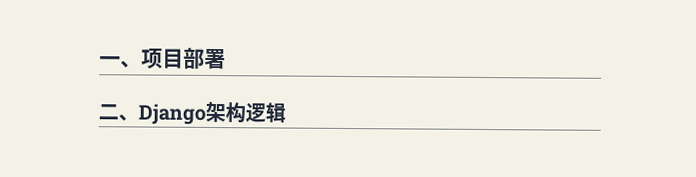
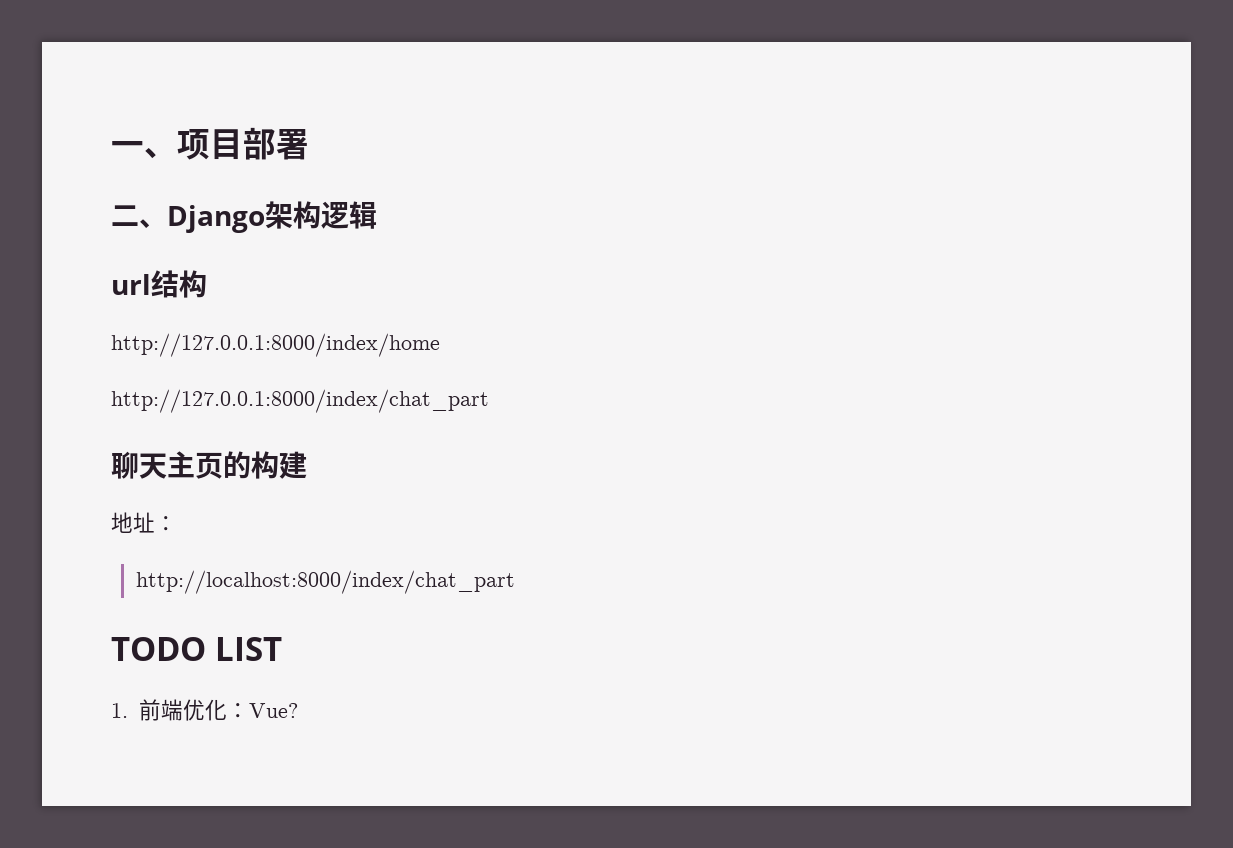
+ url结构
+ http://127.0.0.1:8000/index/home
+ http://127.0.0.1:8000/index/chat_part
+ 聊天主页的构建
+ 地址：
+ http://localhost:8000/index/chat_part
+ TODO LIST
+ 1.前端优化：Vue?

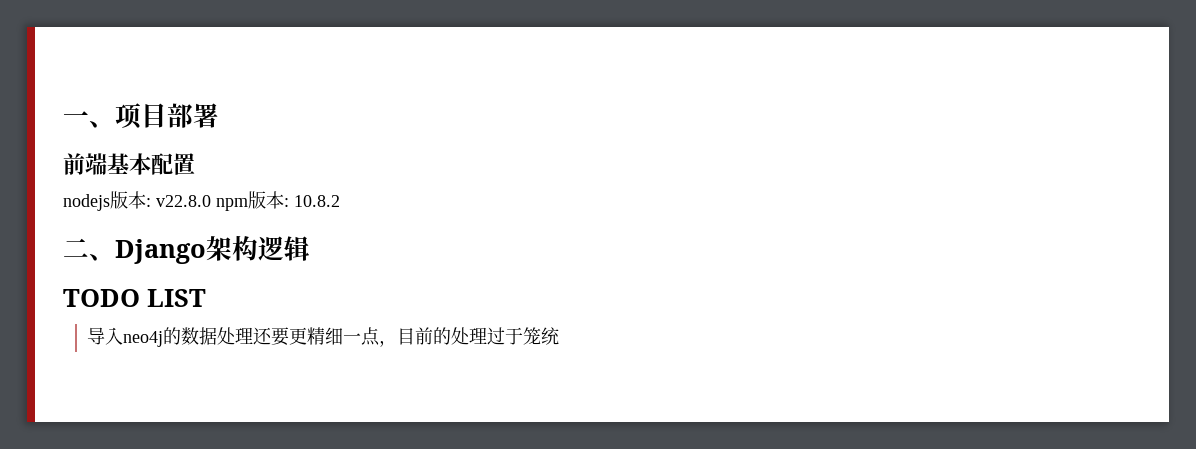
+ 前端基本配置
+ nodejs版本: v22.8.0 npm版本: 10.8.2
  二、Django架构逻辑
- url结构
- http://127.0.0.1:8000/index/home
- http://127.0.0.1:8000/index/chat_part
- 聊天主页的构建
- 地址：
- http://localhost:8000/index/chat_part
  TODO LIST
- 1.前端优化：Vue?
+ 导入neo4j的数据处理还要更精细一点，目前的处理过于笼统

